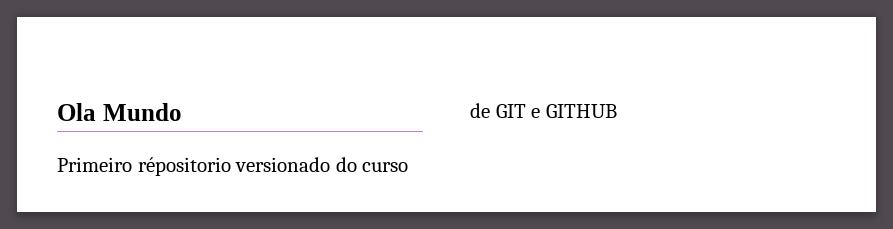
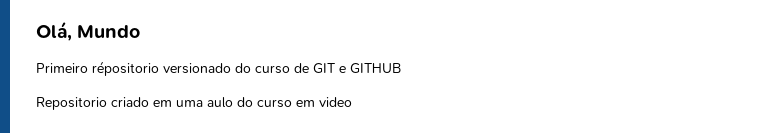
- Ola Mundo
+ Olá, Mundo
+ Repositorio criado em uma aulo do curso em video

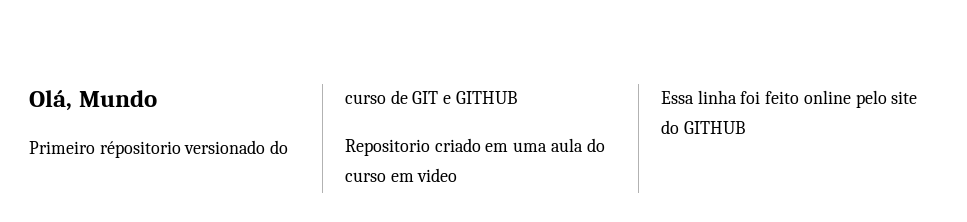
- Repositorio criado em uma aulo do curso em video
+ Repositorio criado em uma aula do curso em video
+ Essa linha foi feito online pelo site do GITHUB

